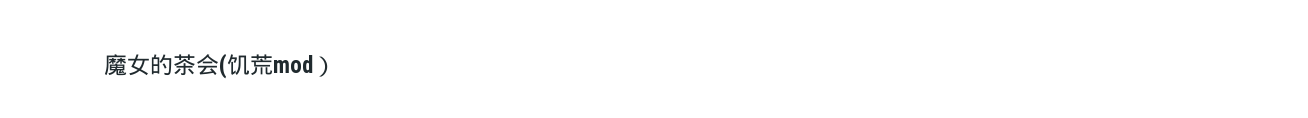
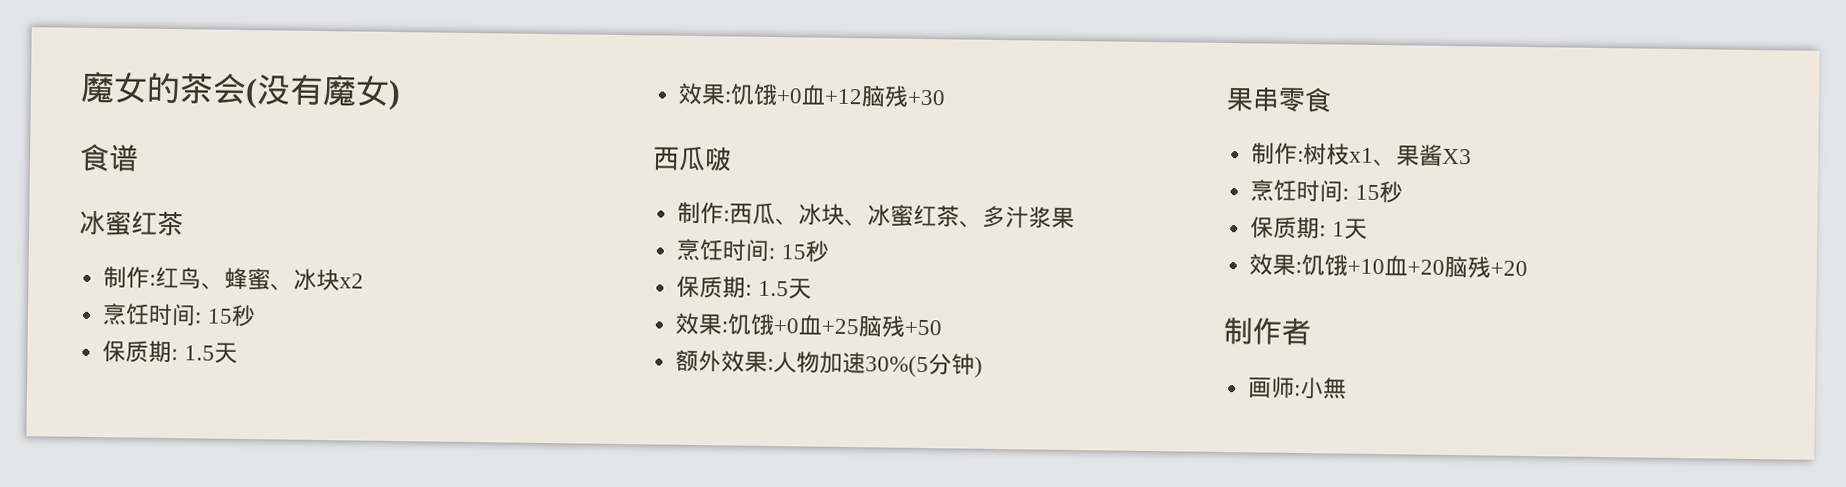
- 魔女的茶会(饥荒mod）
+ 魔女的茶会(没有魔女)
+ 食谱
+ 冰蜜红茶
+ 制作:红鸟、蜂蜜、冰块x2
+ 烹饪时间: 15秒
+ 保质期: 1.5天
+ 效果:饥饿+0血+12脑残+30
+ 西瓜啵
+ 制作:西瓜、冰块、冰蜜红茶、多汁浆果
+ 烹饪时间: 15秒
+ 保质期: 1.5天
+ 效果:饥饿+0血+25脑残+50
+ 额外效果:人物加速30%(5分钟)
+ 果串零食
+ 制作:树枝x1、果酱X3
+ 烹饪时间: 15秒
+ 保质期: 1天
+ 效果:饥饿+10血+20脑残+20
+ 制作者
+ 画师:小無

